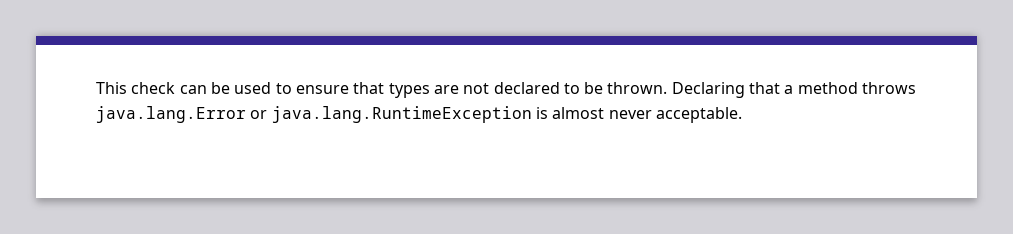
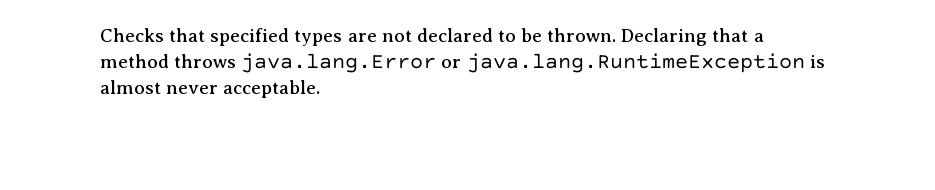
- This check can be used to ensure that types are not declared to be thrown.
+ Checks that specified types are not declared to be thrown.

